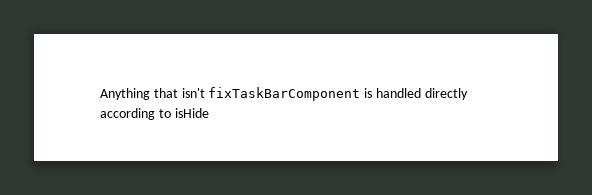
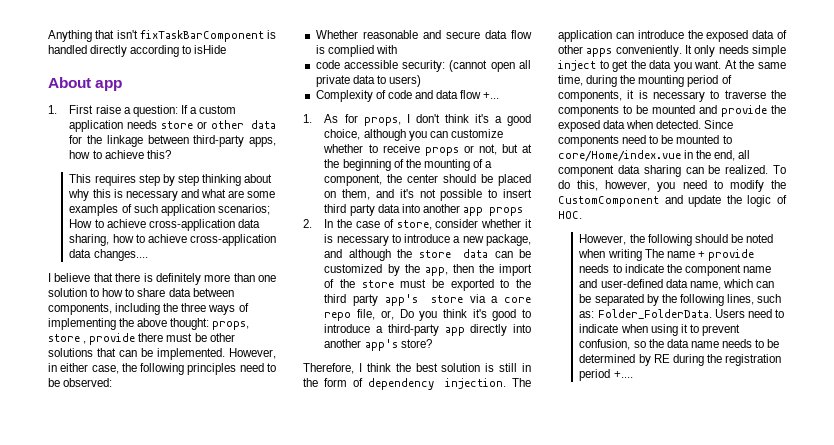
+ About app
+ 1. First raise a question: If a custom application needs store or other data for the linkage between third-party apps, how to achieve this?
+ This requires step by step thinking about why this is necessary and what are some examples of such application scenarios; How to achieve cross-application data sharing, how to achieve cross-application data changes....
+ I believe that there is definitely more than one solution to how to share data between components, including the three ways of implementing the above thought: props, store , provide there must be other solutions that can be implemented. However, in either case, the following principles need to be observed:
+ Whether reasonable and secure data flow is complied with
+ code accessible security: (cannot open all private data to users)
+ Complexity of code and data flow +...
+ 1. As for props, I don't think it's a good choice, although you can customize whether to receive props or not, but at the beginning of the mounting of a component, the center should be placed on them, and it's not possible to insert third party data into another app props
+ 2. In the case of store, consider whether it is necessary to introduce a new package, and although the store data can be customized by the app, then the import of the store must be exported to the third party app's store via a core repo file, or, Do you think it's good to introduce a third-party app directly into another app's store?
+ Therefore, I think the best solution is still in the form of dependency injection. The application can introduce the exposed data of other apps conveniently. It only needs simple inject to get the data you want. At the same time, during the mounting period of components, it is necessary to traverse the components to be mounted and provide the exposed data when detected. Since components need to be mounted to core/Home/index.vue in the end, all component data sharing can be realized. To do this, however, you need to modify the CustomComponent and update the logic of HOC.
+ However, the following should be noted when writing The name + provide needs to indicate the component name and user-defined data name, which can be separated by the following lines, such as: Folder_FolderData. Users need to indicate when using it to prevent confusion, so the data name needs to be determined by RE during the registration period +....

